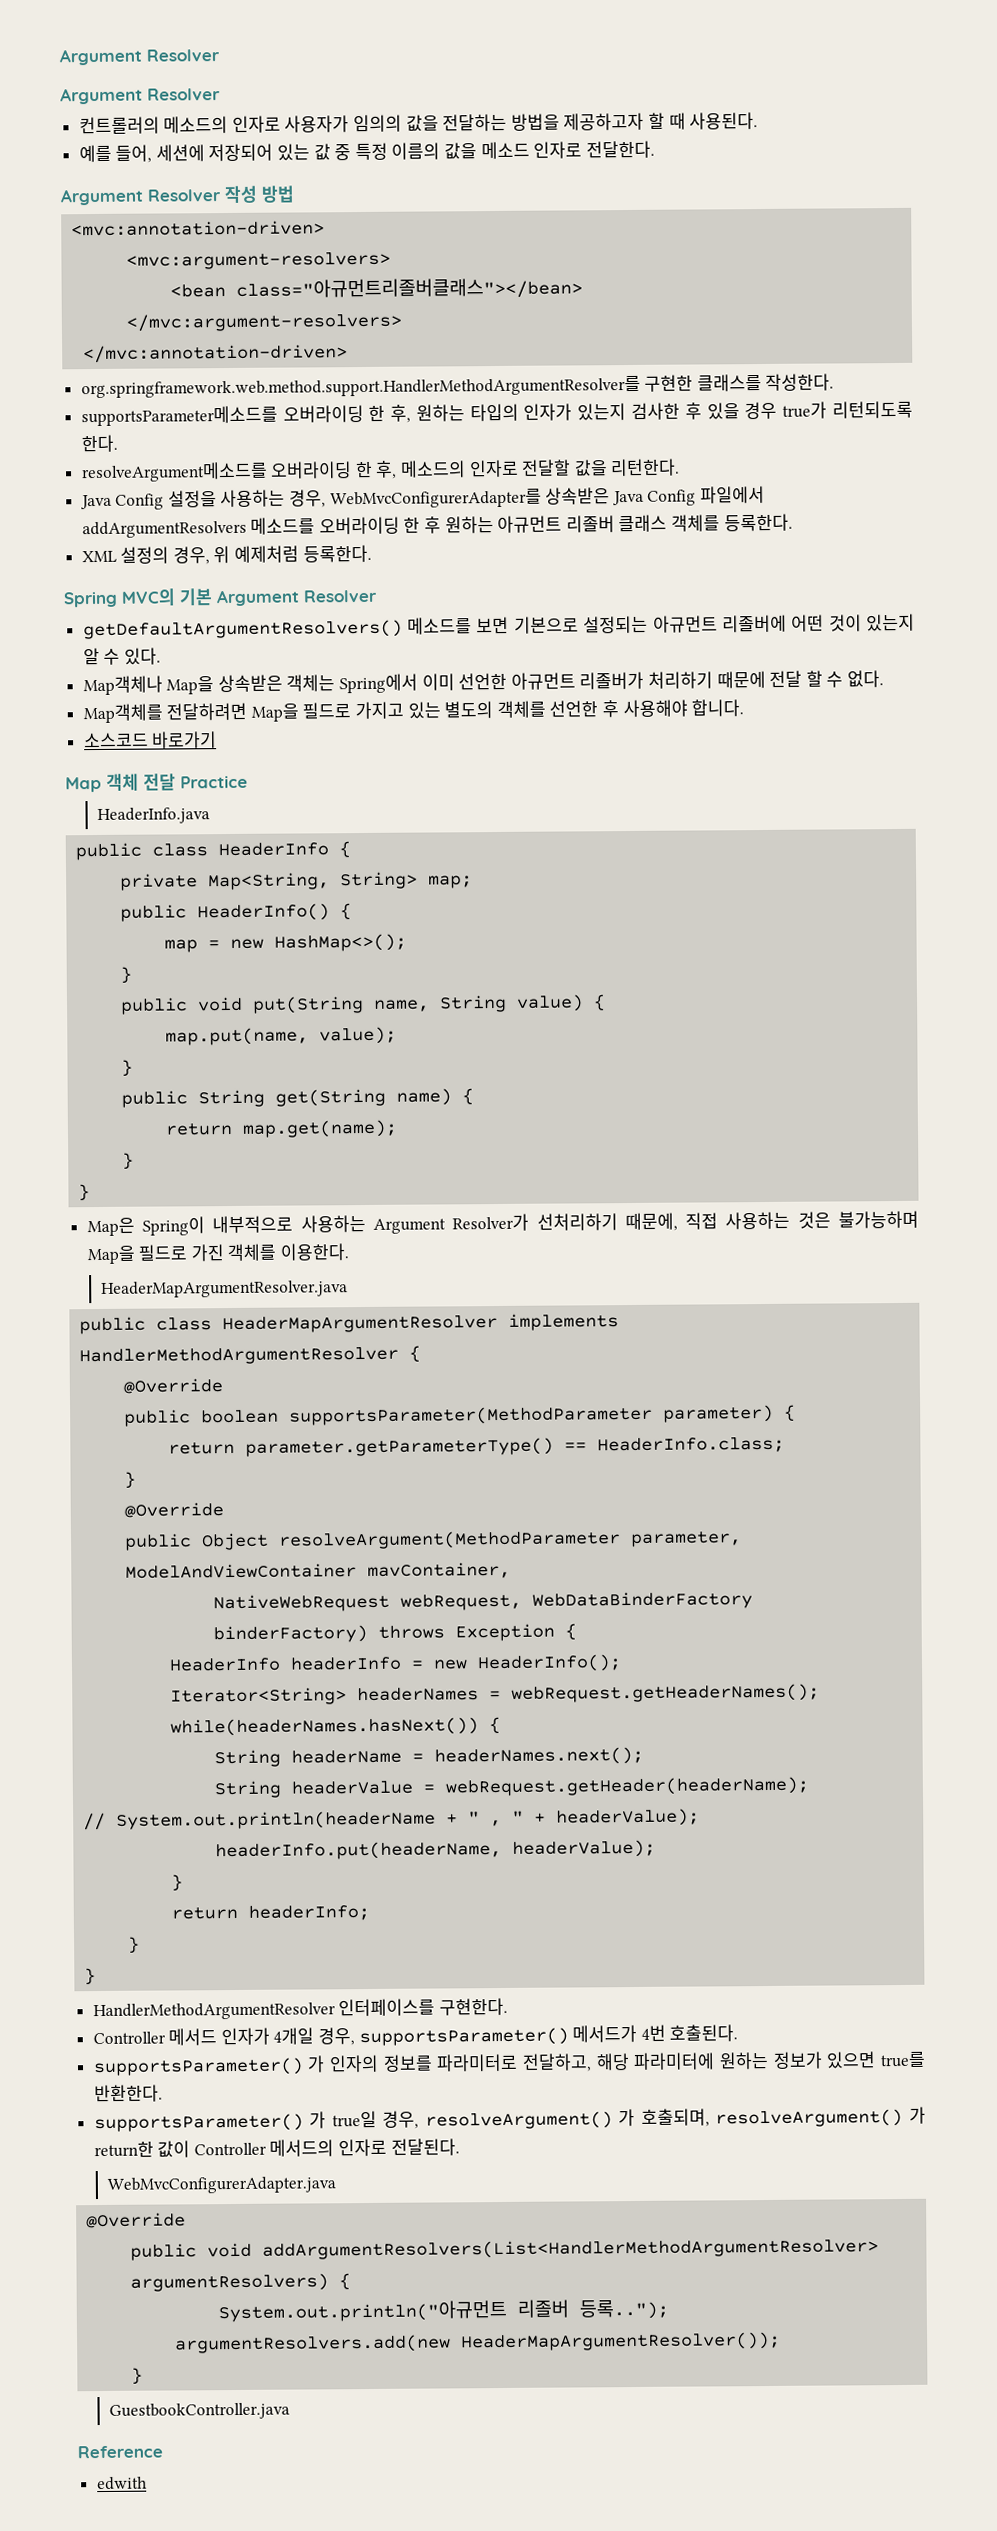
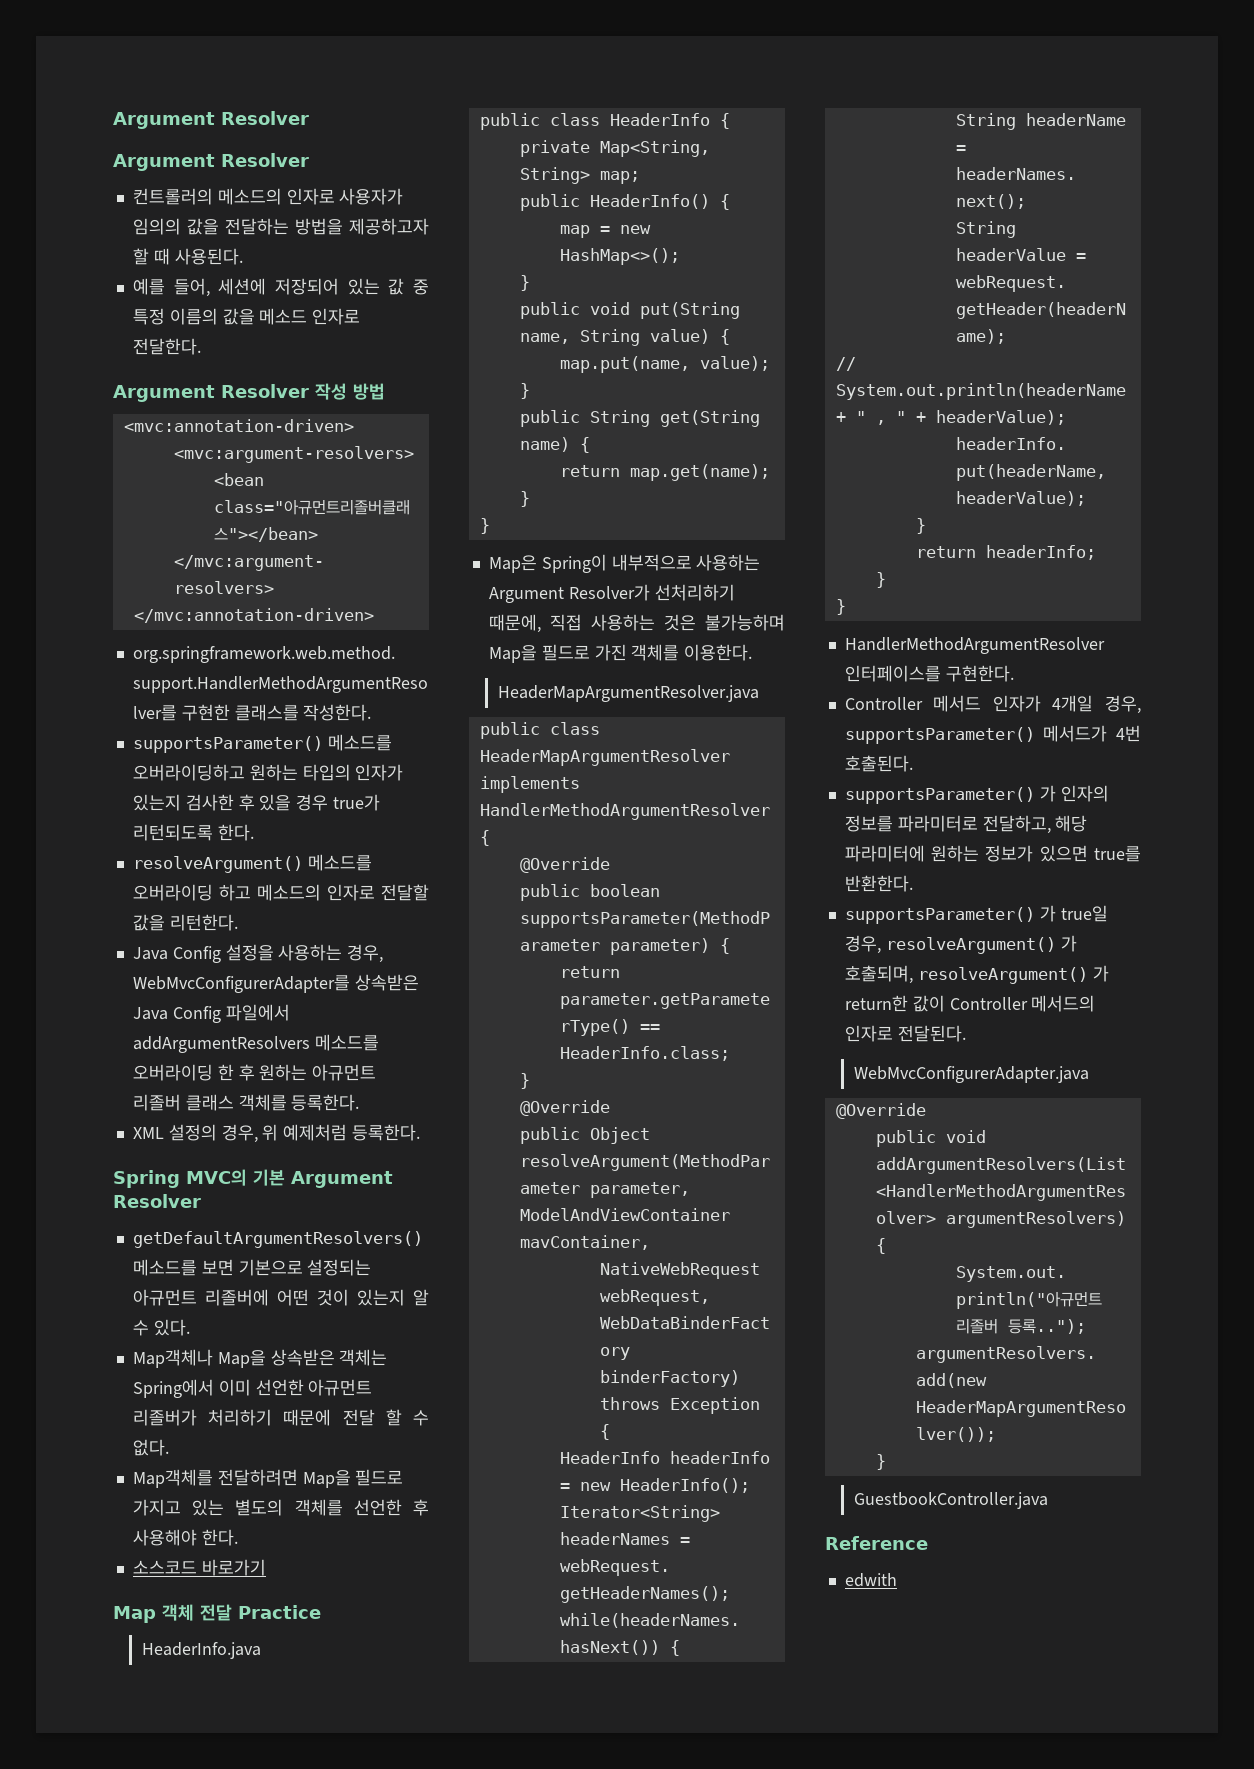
- supportsParameter메소드를 오버라이딩 한 후, 원하는 타입의 인자가 있는지 검사한 후 있을 경우 true가 리턴되도록 한다.
+ supportsParameter() 메소드를 오버라이딩하고 원하는 타입의 인자가 있는지 검사한 후 있을 경우 true가 리턴되도록 한다.
- resolveArgument메소드를 오버라이딩 한 후, 메소드의 인자로 전달할 값을 리턴한다.
+ resolveArgument() 메소드를 오버라이딩 하고 메소드의 인자로 전달할 값을 리턴한다.
- Map객체를 전달하려면 Map을 필드로 가지고 있는 별도의 객체를 선언한 후 사용해야 합니다.
+ Map객체를 전달하려면 Map을 필드로 가지고 있는 별도의 객체를 선언한 후 사용해야 한다.

